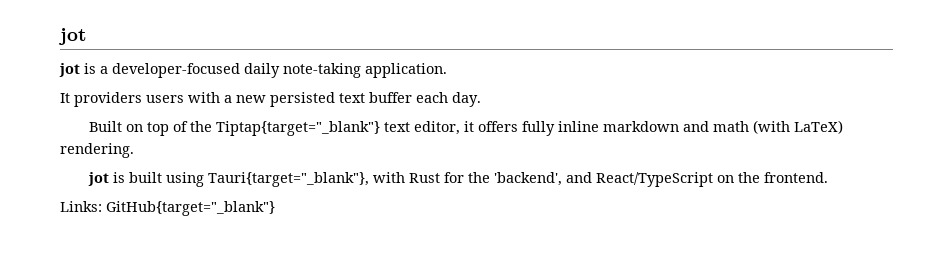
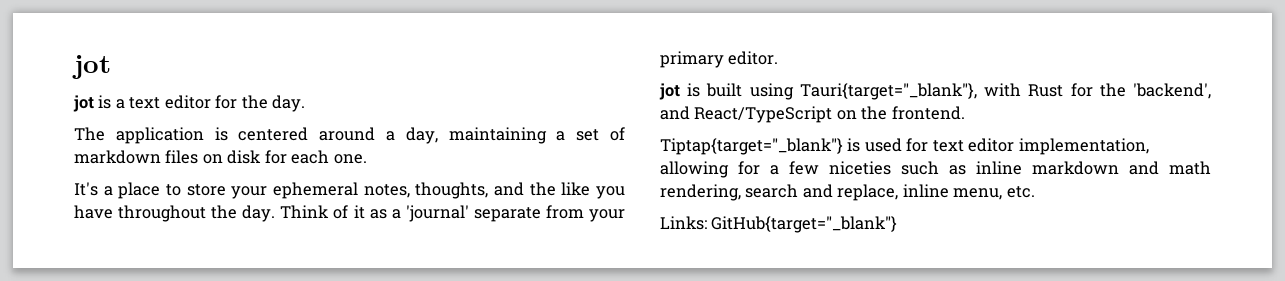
- jot is a developer-focused daily note-taking application.
- It providers users with a new persisted text buffer each day.
- Built on top of the Tiptap{target="_blank"} text editor, it offers fully inline markdown and math (with LaTeX) rendering.
+ jot is a text editor for the day.
+ The application is centered around a day, maintaining a set of markdown files on disk for each one.
+ It's a place to store your ephemeral notes, thoughts, and the like you have throughout the day. Think of it as a 'journal' separate from your primary editor.
+ Tiptap{target="_blank"} is used for text editor implementation, allowing for a few niceties such as inline markdown and math rendering, search and replace, inline menu, etc.

